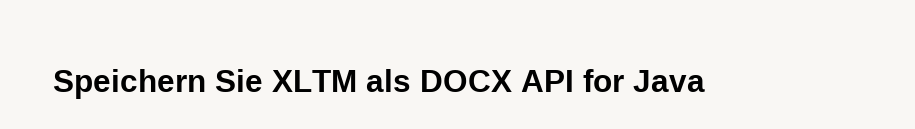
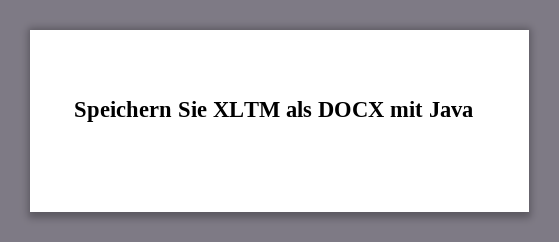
- Speichern Sie XLTM als DOCX API for Java
+ Speichern Sie XLTM als DOCX mit Java

